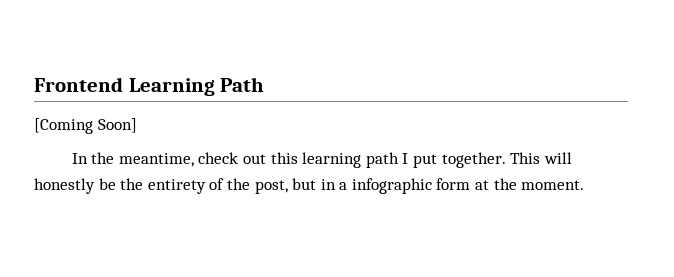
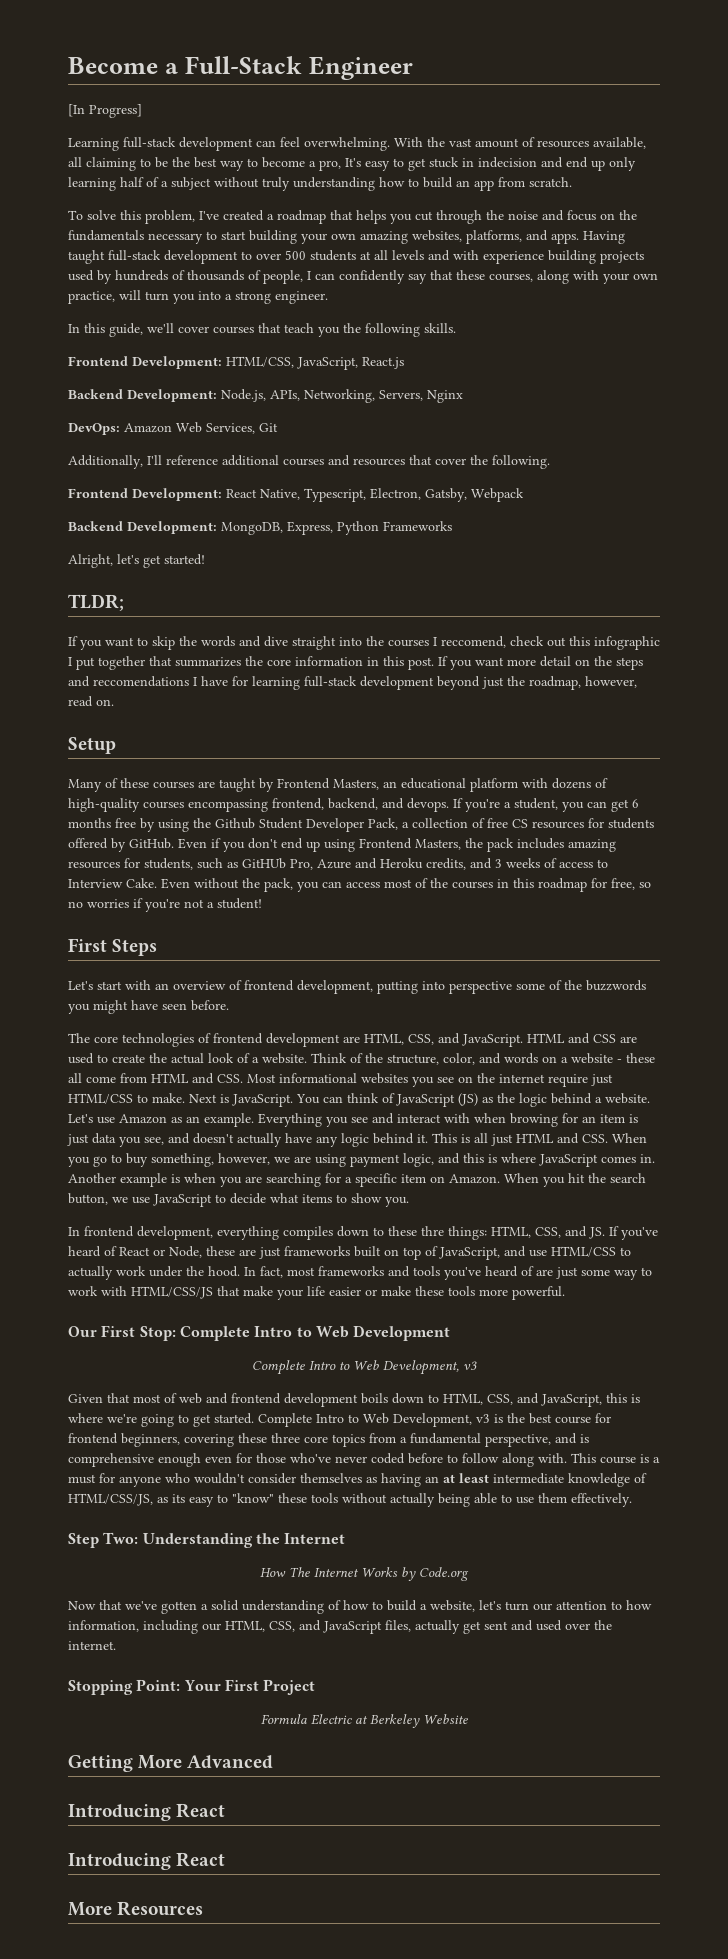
- Frontend Learning Path
- [Coming Soon]
- In the meantime, check out this learning path I put together. This will honestly be the entirety of the post, but in a infographic form at the moment.
+ Become a Full-Stack Engineer
+ [In Progress]
+ Learning full-stack development can feel overwhelming. With the vast amount of resources available, all claiming to be the best way to become a pro, It's easy to get stuck in indecision and end up only learning half of a subject without truly understanding how to build an app from scratch.
+ To solve this problem, I've created a roadmap that helps you cut through the noise and focus on the fundamentals necessary to start building your own amazing websites, platforms, and apps. Having taught full-stack development to over 500 students at all levels and with experience building projects used by hundreds of thousands of people, I can confidently say that these courses, along with your own practice, will turn you into a strong engineer.
+ In this guide, we'll cover courses that teach you the following skills.
+ Frontend Development: HTML/CSS, JavaScript, React.js
+ Backend Development: Node.js, APIs, Networking, Servers, Nginx
+ DevOps: Amazon Web Services, Git
+ Additionally, I'll reference additional courses and resources that cover the following.
+ Frontend Development: React Native, Typescript, Electron, Gatsby, Webpack
+ Backend Development: MongoDB, Express, Python Frameworks
+ Alright, let's get started!
+ TLDR;
+ If you want to skip the words and dive straight into the courses I reccomend, check out this infographic I put together that summarizes the core information in this post. If you want more detail on the steps and reccomendations I have for learning full-stack development beyond just the roadmap, however, read on.
+ Setup
+ Many of these courses are taught by Frontend Masters, an educational platform with dozens of high-quality courses encompassing frontend, backend, and devops. If you're a student, you can get 6 months free by using the Github Student Developer Pack, a collection of free CS resources for students offered by GitHub. Even if you don't end up using Frontend Masters, the pack includes amazing resources for students, such as GitHUb Pro, Azure and Heroku credits, and 3 weeks of access to Interview Cake. Even without the pack, you can access most of the courses in this roadmap for free, so no worries if you're not a student!
+ First Steps
+ Let's start with an overview of frontend development, putting into perspective some of the buzzwords you might have seen before.
+ The core technologies of frontend development are HTML, CSS, and JavaScript. HTML and CSS are used to create the actual look of a website. Think of the structure, color, and words on a website - these all come from HTML and CSS. Most informational websites you see on the internet require just HTML/CSS to make. Next is JavaScript. You can think of JavaScript (JS) as the logic behind a website. Let's use Amazon as an example. Everything you see and interact with when browing for an item is just data you see, and doesn't actually have any logic behind it. This is all just HTML and CSS. When you go to buy something, however, we are using payment logic, and this is where JavaScript comes in. Another example is when you are searching for a specific item on Amazon. When you hit the search button, we use JavaScript to decide what items to show you.
+ In frontend development, everything compiles down to these thre things: HTML, CSS, and JS. If you've heard of React or Node, these are just frameworks built on top of JavaScript, and use HTML/CSS to actually work under the hood. In fact, most frameworks and tools you've heard of are just some way to work with HTML/CSS/JS that make your life easier or make these tools more powerful.
+ Our First Stop: Complete Intro to Web Development
+ Complete Intro to Web Development, v3
+ Given that most of web and frontend development boils down to HTML, CSS, and JavaScript, this is where we're going to get started. Complete Intro to Web Development, v3 is the best course for frontend beginners, covering these three core topics from a fundamental perspective, and is comprehensive enough even for those who've never coded before to follow along with. This course is a must for anyone who wouldn't consider themselves as having an at least intermediate knowledge of HTML/CSS/JS, as its easy to "know" these tools without actually being able to use them effectively.
+ Step Two: Understanding the Internet
+ How The Internet Works by Code.org
+ Now that we've gotten a solid understanding of how to build a website, let's turn our attention to how information, including our HTML, CSS, and JavaScript files, actually get sent and used over the internet.
+ Stopping Point: Your First Project
+ Formula Electric at Berkeley Website
+ Getting More Advanced
+ Introducing React
+ Introducing React
+ More Resources

